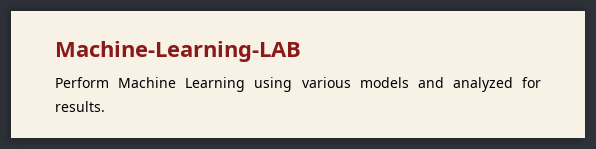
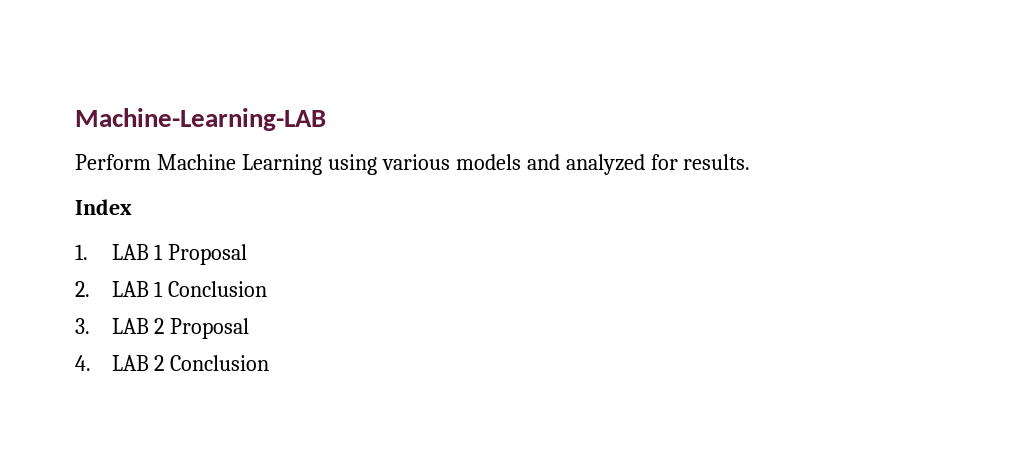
+ Index
+ 1. LAB 1 Proposal
+ 2. LAB 1 Conclusion
+ 3. LAB 2 Proposal
+ 4. LAB 2 Conclusion

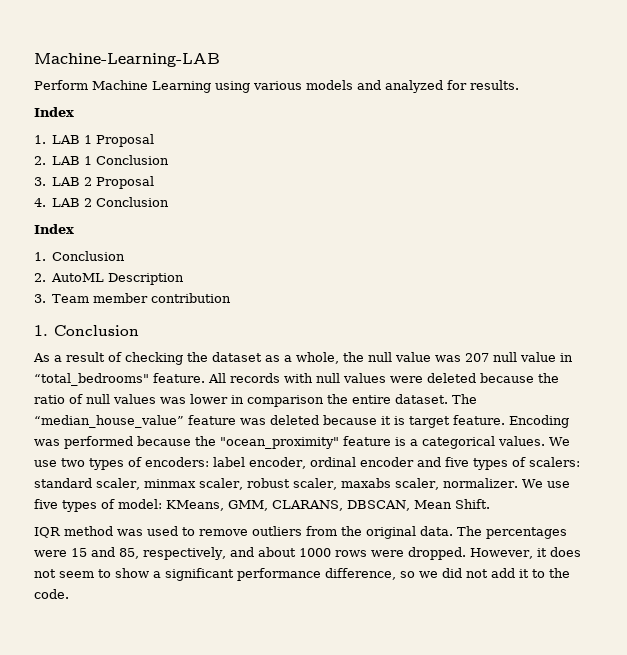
  4. LAB 2 Conclusion
+ Index
+ 1. Conclusion
+ 2. AutoML Description
+ 3. Team member contribution
+ 1. Conclusion
+ As a result of checking the dataset as a whole, the null value was 207 null value in “total_bedrooms" feature. All records with null values were deleted because the ratio of null values was lower in comparison the entire dataset. The “median_house_value” feature was deleted because it is target feature. Encoding was performed because the "ocean_proximity" feature is a categorical values. We use two types of encoders: label encoder, ordinal encoder and five types of scalers: standard scaler, minmax scaler, robust scaler, maxabs scaler, normalizer. We use five types of model: KMeans, GMM, CLARANS, DBSCAN, Mean Shift.
+ IQR method was used to remove outliers from the original data. The percentages were 15 and 85, respectively, and about 1000 rows were dropped. However, it does not seem to show a significant performance difference, so we did not add it to the code.

